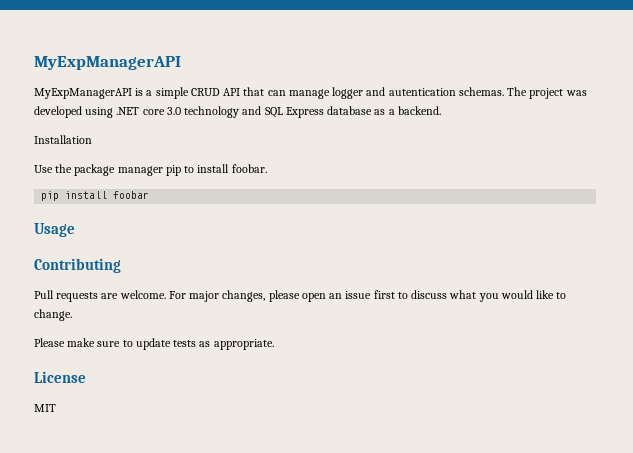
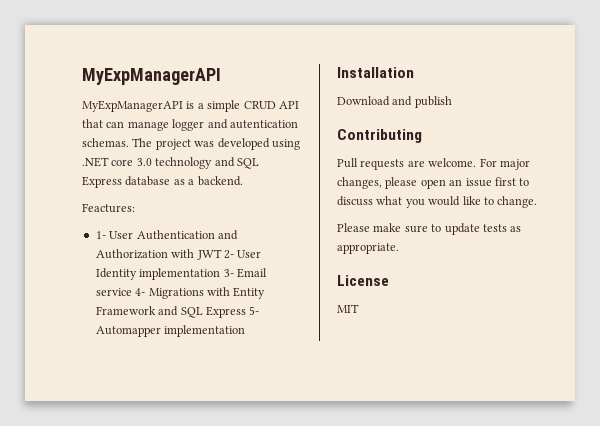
+ Feactures:
+ 1- User Authentication and Authorization with JWT 2- User Identity implementation 3- Email service 4- Migrations with Entity Framework and SQL Express 5- Automapper implementation
  Installation
- Use the package manager pip to install foobar.
- pip install foobar
- Usage
+ Download and publish

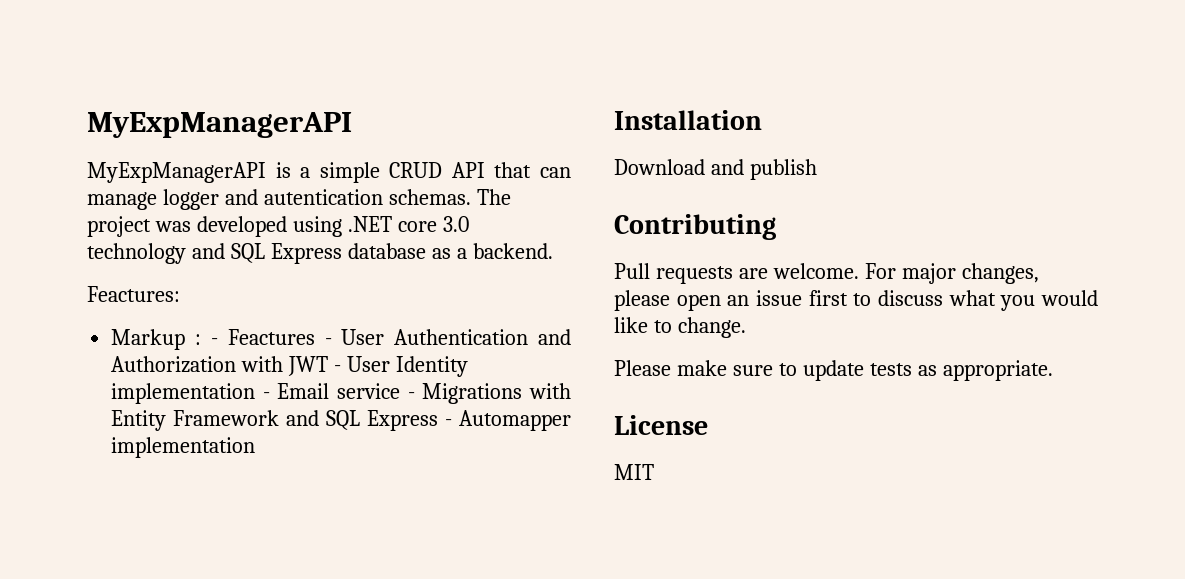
- 1- User Authentication and Authorization with JWT 2- User Identity implementation 3- Email service 4- Migrations with Entity Framework and SQL Express 5- Automapper implementation
+ Markup : - Feactures - User Authentication and Authorization with JWT - User Identity implementation - Email service - Migrations with Entity Framework and SQL Express - Automapper implementation

